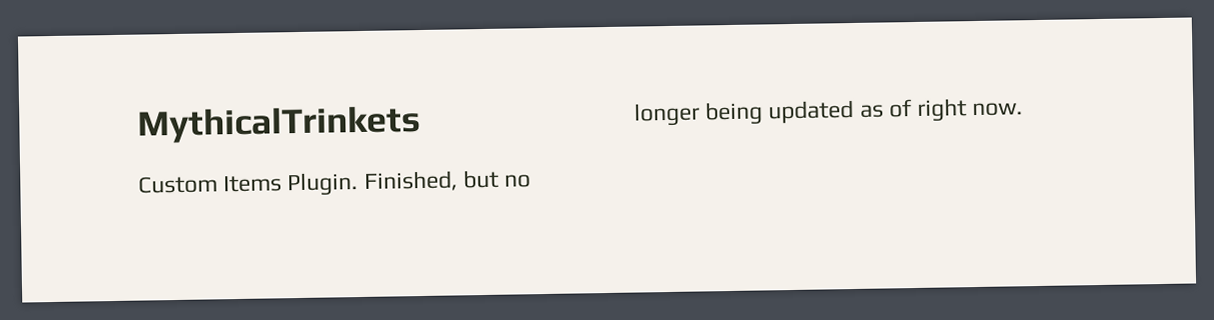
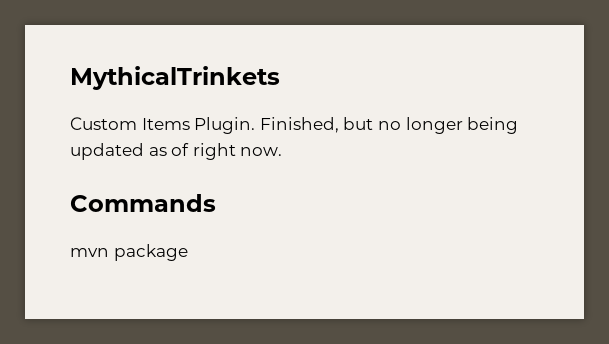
+ Commands
+ mvn package

